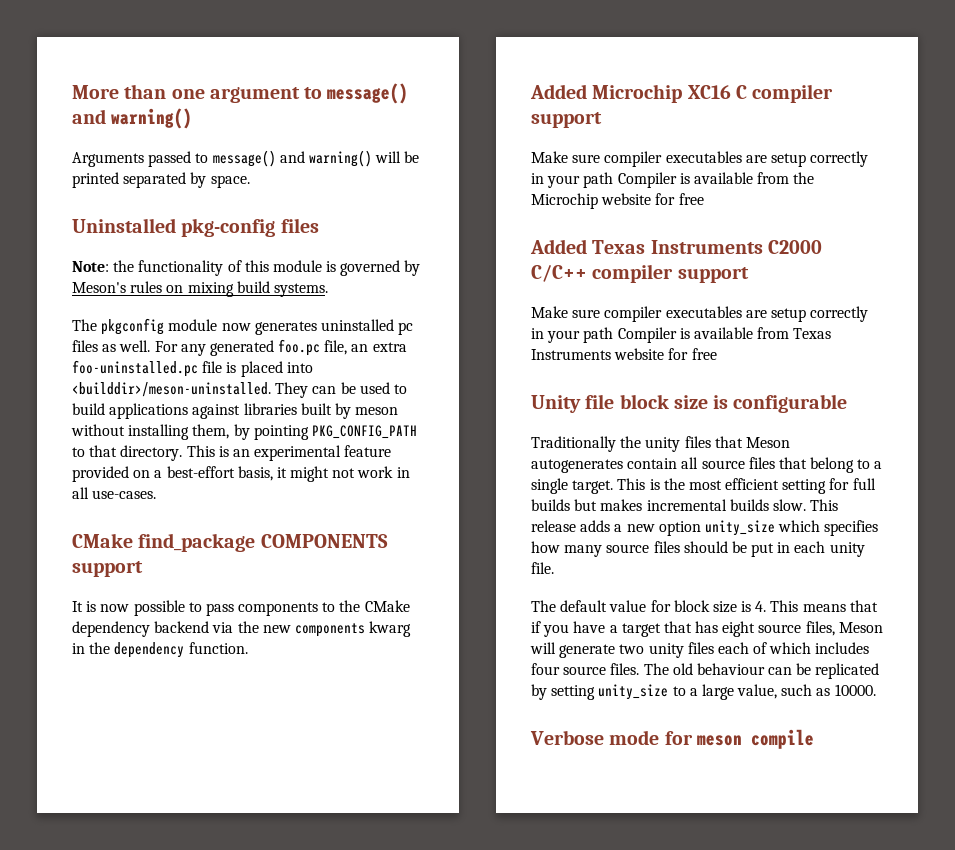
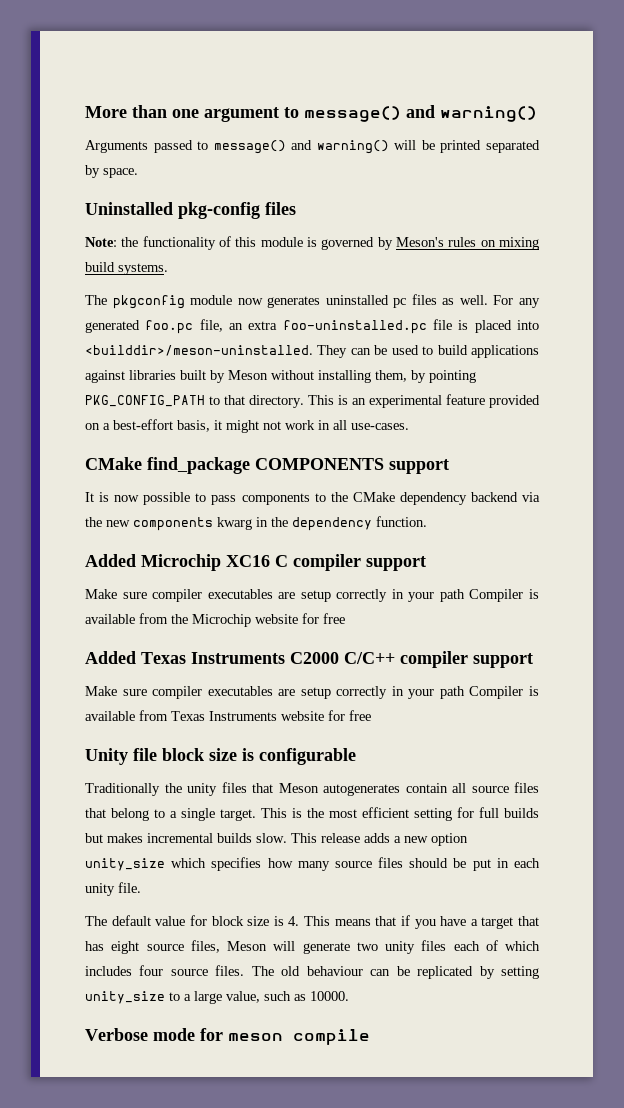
- They can be used to build applications against libraries built by meson without installing them, by pointing PKG_CONFIG_PATH to that directory.
+ They can be used to build applications against libraries built by Meson without installing them, by pointing PKG_CONFIG_PATH to that directory.

